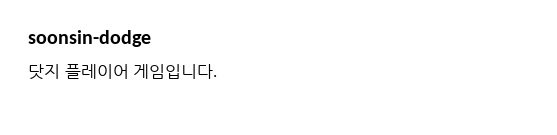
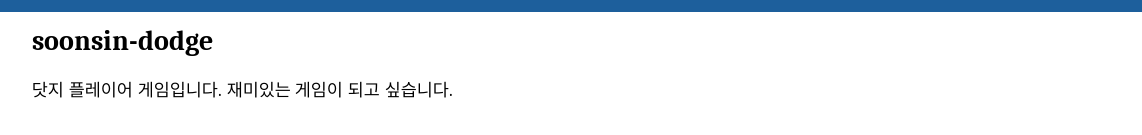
+ 재미있는 게임이 되고 싶습니다.

